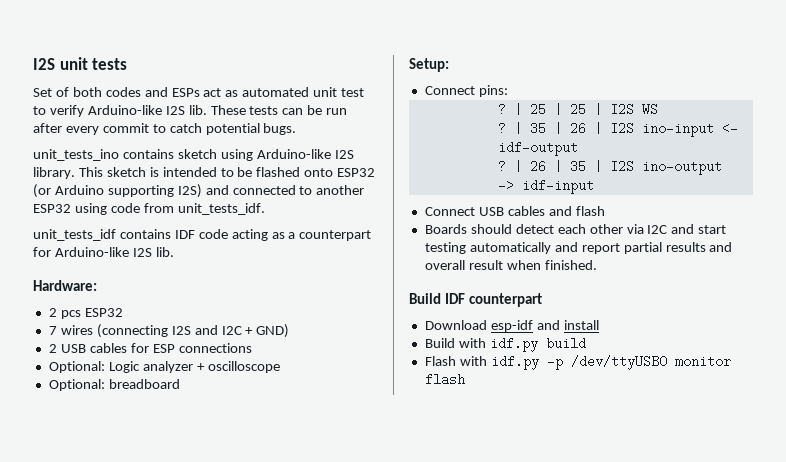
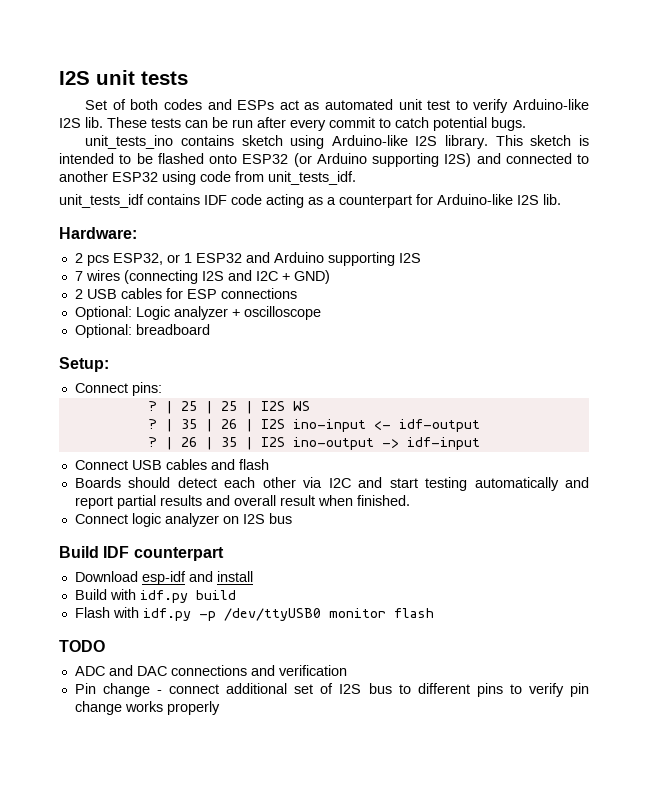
- 2 pcs ESP32
+ 2 pcs ESP32, or 1 ESP32 and Arduino supporting I2S
+ Connect logic analyzer on I2S bus
+ TODO
+ ADC and DAC connections and verification
+ Pin change - connect additional set of I2S bus to different pins to verify pin change works properly

